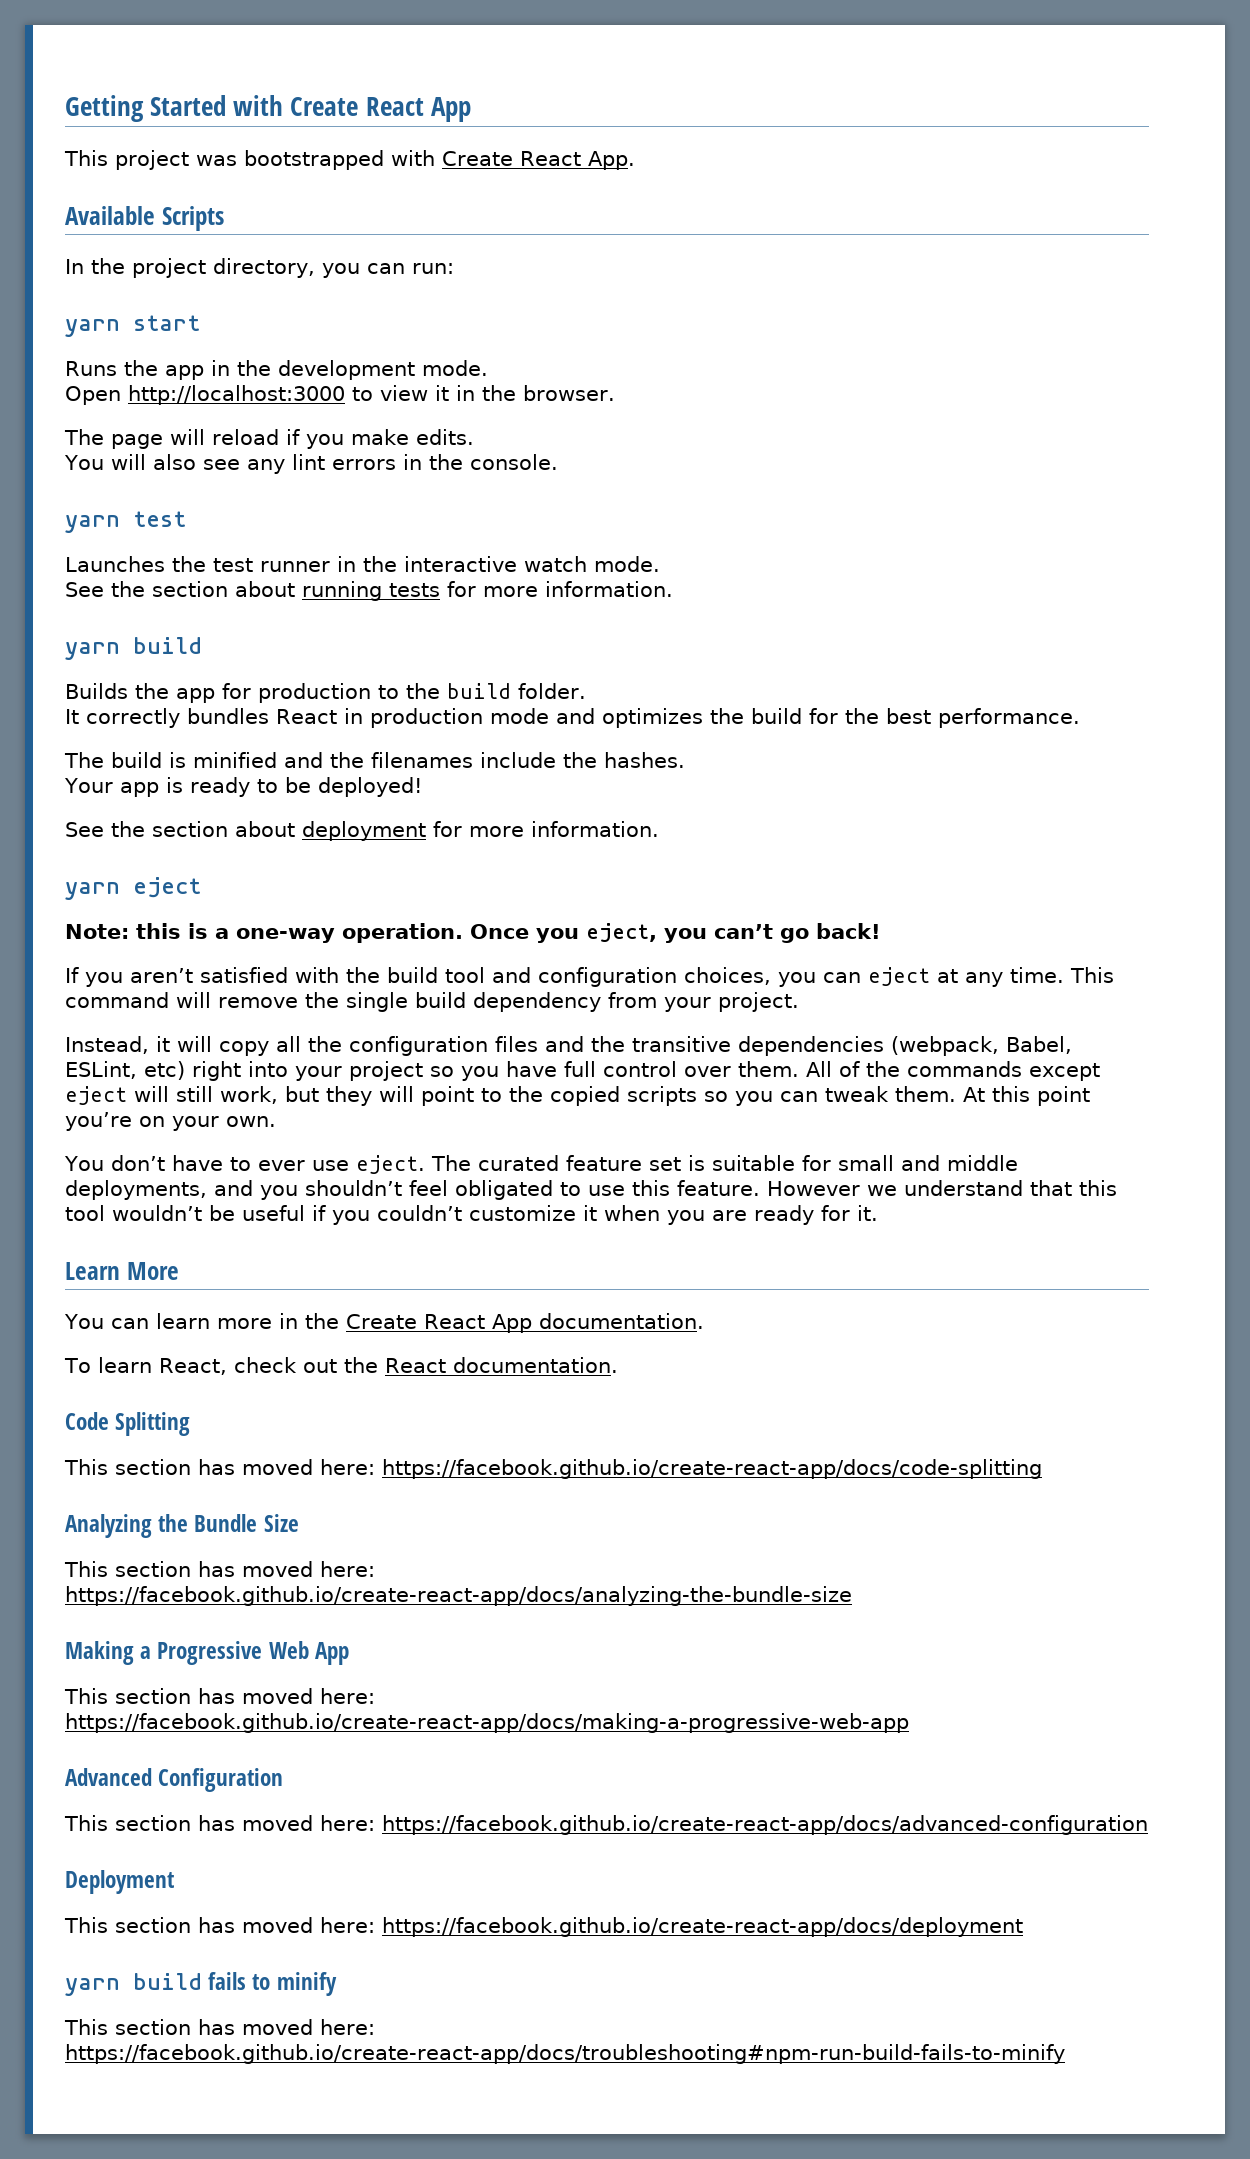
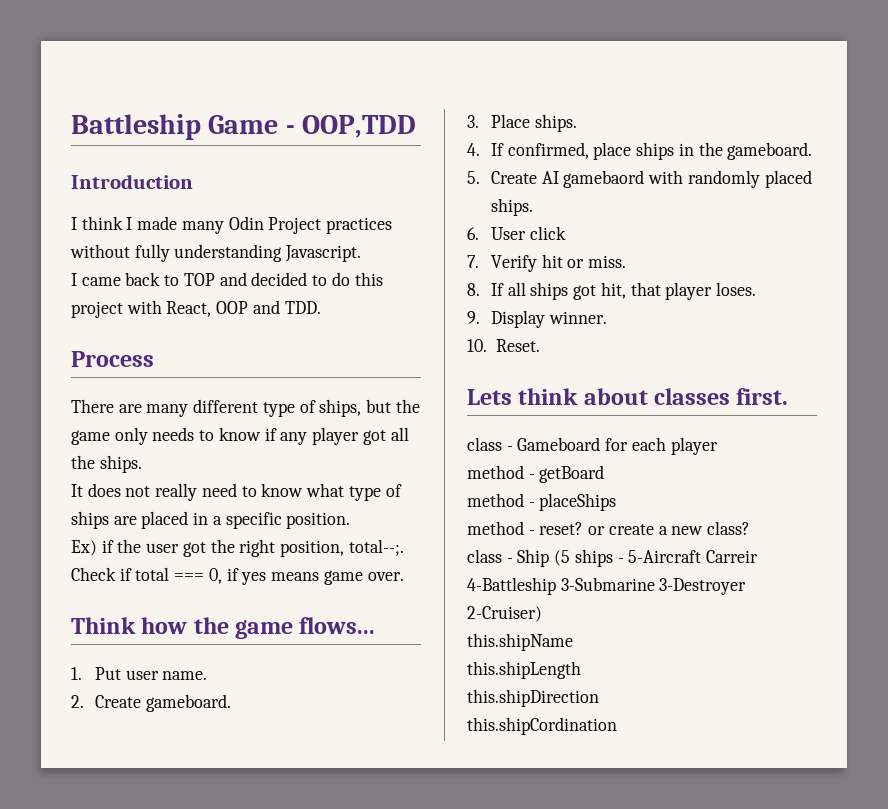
- Getting Started with Create React App
- This project was bootstrapped with Create React App.
- Available Scripts
- In the project directory, you can run:
- yarn start
- Runs the app in the development mode.
- Open http://localhost:3000 to view it in the browser.
- The page will reload if you make edits.
- You will also see any lint errors in the console.
- yarn test
- Launches the test runner in the interactive watch mode.
- See the section about running tests for more information.
- yarn build
- Builds the app for production to the build folder.
- It correctly bundles React in production mode and optimizes the build for the best performance.
- The build is minified and the filenames include the hashes.
- Your app is ready to be deployed!
- See the section about deployment for more information.
- yarn eject
- Note: this is a one-way operation. Once you eject, you can’t go back!
- If you aren’t satisfied with the build tool and configuration choices, you can eject at any time. This command will remove the single build dependency from your project.
- Instead, it will copy all the configuration files and the transitive dependencies (webpack, Babel, ESLint, etc) right into your project so you have full control over them. All of the commands except eject will still work, but they will point to the copied scripts so you can tweak them. At this point you’re on your own.
- You don’t have to ever use eject. The curated feature set is suitable for small and middle deployments, and you shouldn’t feel obligated to use this feature. However we understand that this tool wouldn’t be useful if you couldn’t customize it when you are ready for it.
- Learn More
- You can learn more in the Create React App documentation.
- To learn React, check out the React documentation.
- Code Splitting
- This section has moved here: https://facebook.github.io/create-react-app/docs/code-splitting
- Analyzing the Bundle Size
- This section has moved here: https://facebook.github.io/create-react-app/docs/analyzing-the-bundle-size
- Making a Progressive Web App
- This section has moved here: https://facebook.github.io/create-react-app/docs/making-a-progressive-web-app
- Advanced Configuration
- This section has moved here: https://facebook.github.io/create-react-app/docs/advanced-configuration
- Deployment
- This section has moved here: https://facebook.github.io/create-react-app/docs/deployment
- yarn build fails to minify
- This section has moved here: https://facebook.github.io/create-react-app/docs/troubleshooting#npm-run-build-fails-to-minify
+ Battleship Game - OOP,TDD
+ Introduction
+ I think I made many Odin Project practices without fully understanding Javascript.
+ I came back to TOP and decided to do this project with React, OOP and TDD.
+ Process
+ There are many different type of ships, but the game only needs to know if any player got all the ships.
+ It does not really need to know what type of ships are placed in a specific position.
+ Ex) if the user got the right position, total--;. Check if total === 0, if yes means game over.
+ Think how the game flows...
+ 1. Put user name.
+ 2. Create gameboard.
+ 3. Place ships.
+ 4. If confirmed, place ships in the gameboard.
+ 5. Create AI gamebaord with randomly placed ships.
+ 6. User click
+ 7. Verify hit or miss.
+ 8. If all ships got hit, that player loses.
+ 9. Display winner.
+ 10. Reset.
+ Lets think about classes first.
+ class - Gameboard for each player
+ method - getBoard
+ method - placeShips
+ method - reset? or create a new class?
+ class - Ship (5 ships - 5-Aircraft Carreir 4-Battleship 3-Submarine 3-Destroyer 2-Cruiser)
+ this.shipName
+ this.shipLength
+ this.shipDirection
+ this.shipCordination

